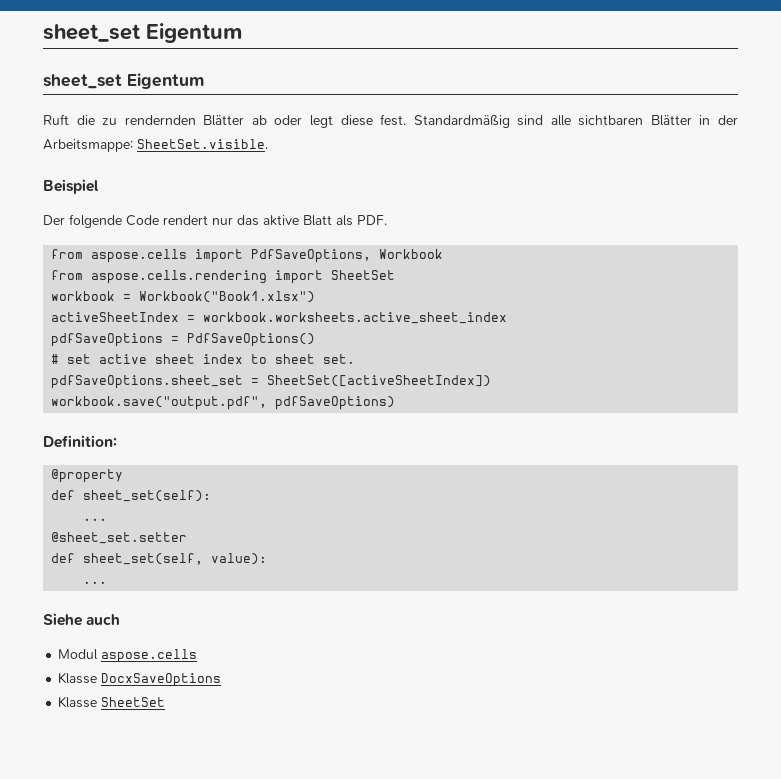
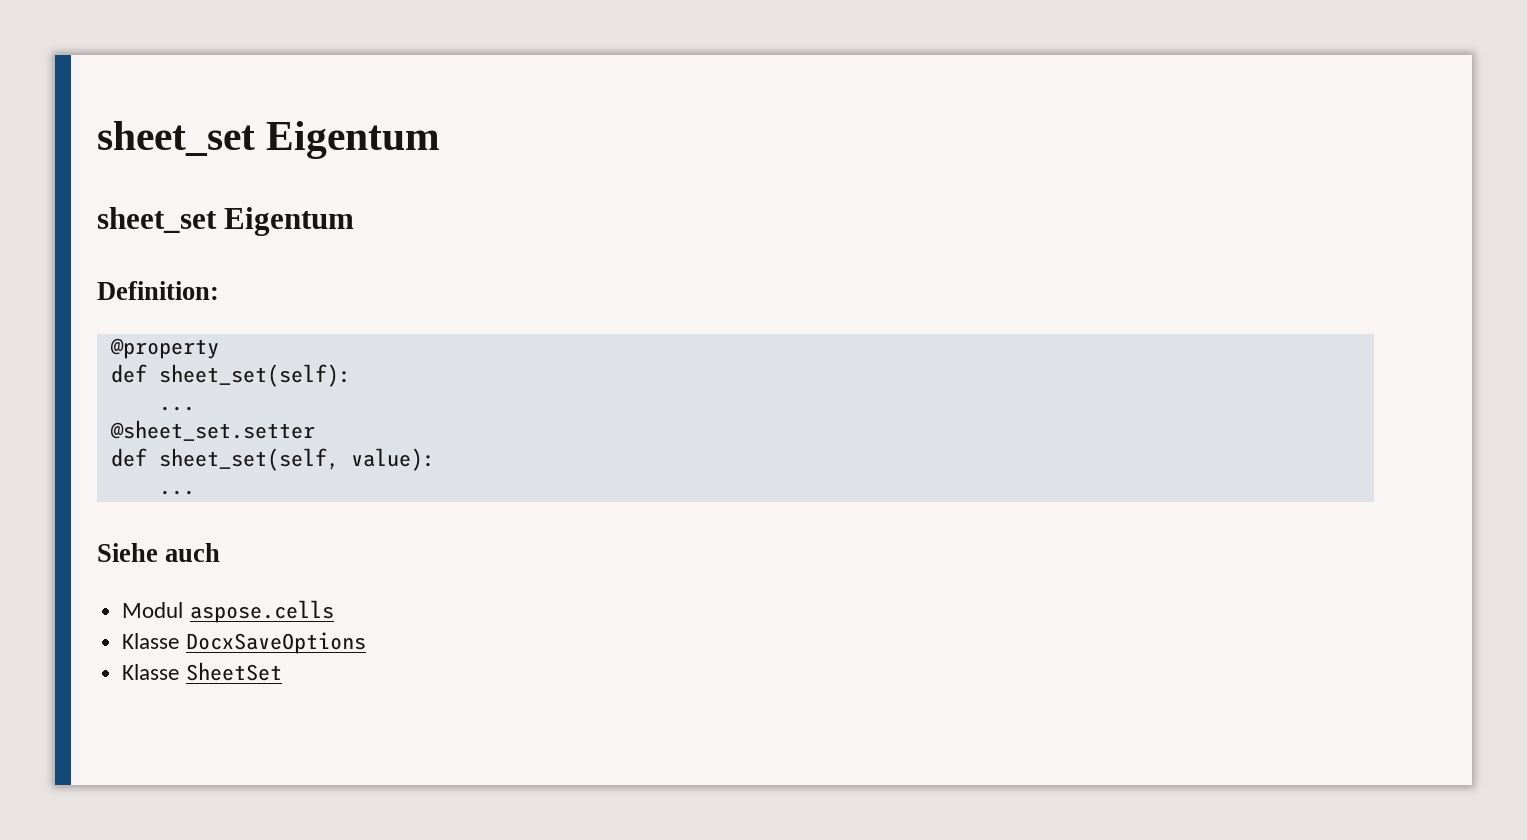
- Ruft die zu rendernden Blätter ab oder legt diese fest. Standardmäßig sind alle sichtbaren Blätter in der Arbeitsmappe: SheetSet.visible.
- Beispiel
- Der folgende Code rendert nur das aktive Blatt als PDF.
- from aspose.cells import PdfSaveOptions, Workbook
- from aspose.cells.rendering import SheetSet
- workbook = Workbook("Book1.xlsx")
- activeSheetIndex = workbook.worksheets.active_sheet_index
- pdfSaveOptions = PdfSaveOptions()
- # set active sheet index to sheet set.
- pdfSaveOptions.sheet_set = SheetSet([activeSheetIndex])
- workbook.save("output.pdf", pdfSaveOptions)

